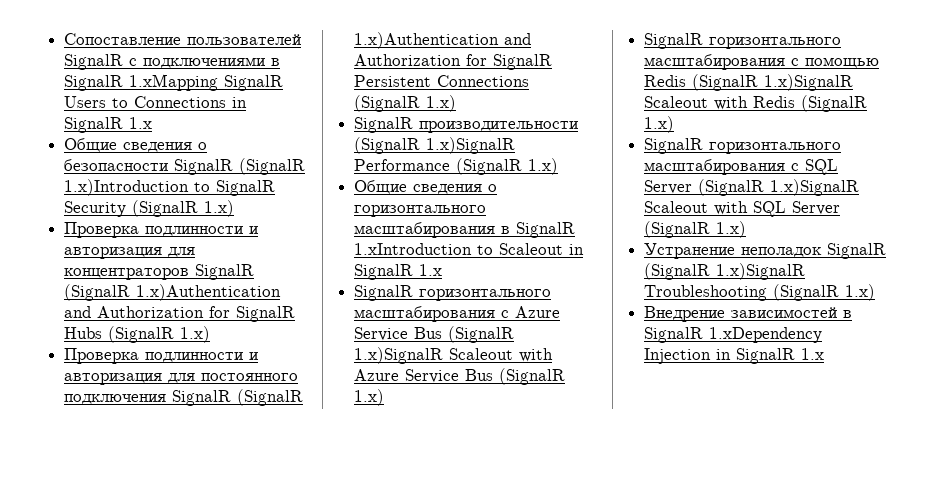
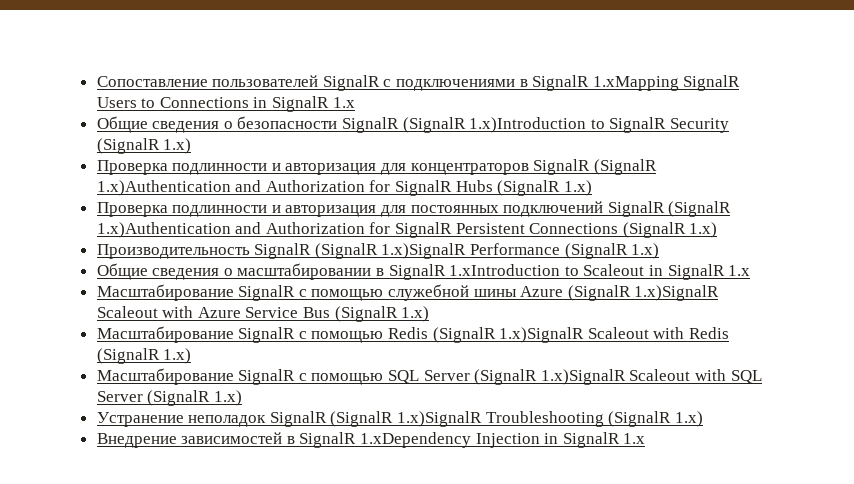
- Проверка подлинности и авторизация для постоянного подключения SignalR (SignalR 1.x)Authentication and Authorization for SignalR Persistent Connections (SignalR 1.x)
+ Проверка подлинности и авторизация для постоянных подключений SignalR (SignalR 1.x)Authentication and Authorization for SignalR Persistent Connections (SignalR 1.x)
- SignalR производительности (SignalR 1.x)SignalR Performance (SignalR 1.x)
+ Производительность SignalR (SignalR 1.x)SignalR Performance (SignalR 1.x)
- Общие сведения о горизонтального масштабирования в SignalR 1.xIntroduction to Scaleout in SignalR 1.x
+ Общие сведения о масштабировании в SignalR 1.xIntroduction to Scaleout in SignalR 1.x
- SignalR горизонтального масштабирования с Azure Service Bus (SignalR 1.x)SignalR Scaleout with Azure Service Bus (SignalR 1.x)
+ Масштабирование SignalR с помощью служебной шины Azure (SignalR 1.x)SignalR Scaleout with Azure Service Bus (SignalR 1.x)
- SignalR горизонтального масштабирования с помощью Redis (SignalR 1.x)SignalR Scaleout with Redis (SignalR 1.x)
+ Масштабирование SignalR с помощью Redis (SignalR 1.x)SignalR Scaleout with Redis (SignalR 1.x)
- SignalR горизонтального масштабирования с SQL Server (SignalR 1.x)SignalR Scaleout with SQL Server (SignalR 1.x)
+ Масштабирование SignalR с помощью SQL Server (SignalR 1.x)SignalR Scaleout with SQL Server (SignalR 1.x)

